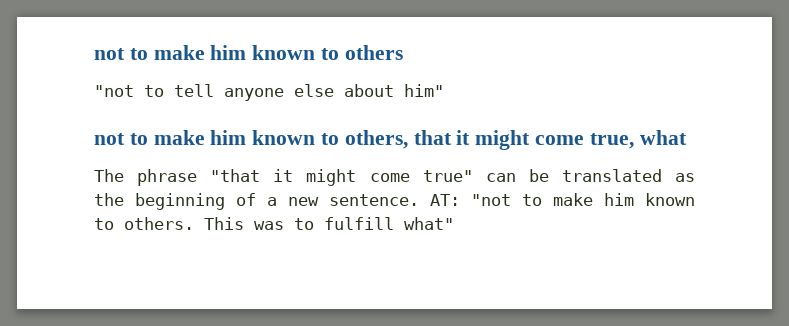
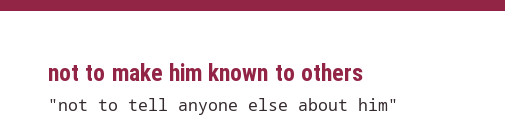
- not to make him known to others, that it might come true, what
- The phrase "that it might come true" can be translated as the beginning of a new sentence. AT: "not to make him known to others. This was to fulfill what"

